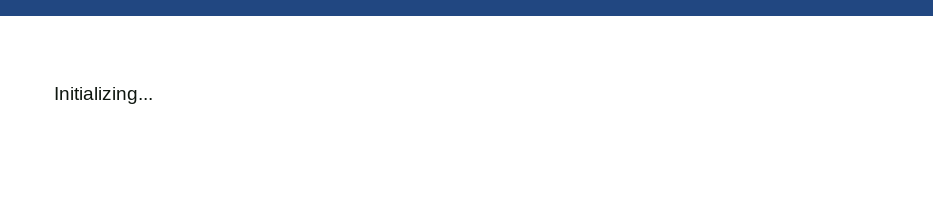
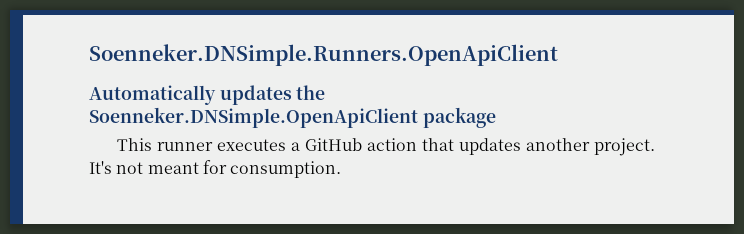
- Initializing...
+ Soenneker.DNSimple.Runners.OpenApiClient
+ Automatically updates the Soenneker.DNSimple.OpenApiClient package
+ This runner executes a GitHub action that updates another project. It's not meant for consumption.

